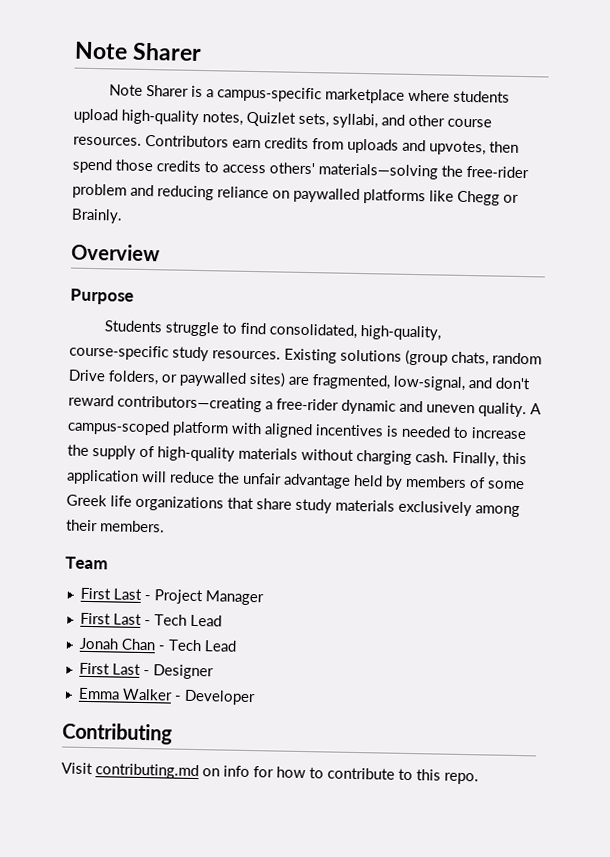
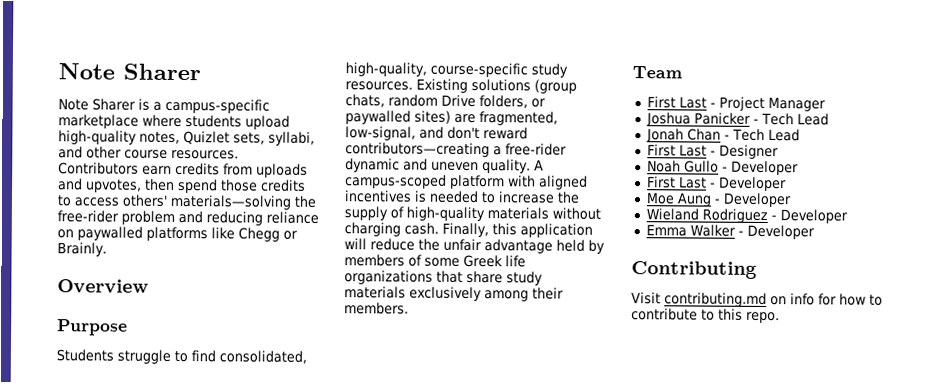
- First Last - Tech Lead
+ Joshua Panicker - Tech Lead
+ Noah Gullo - Developer
+ First Last - Developer
+ Moe Aung - Developer
+ Wieland Rodriguez - Developer

